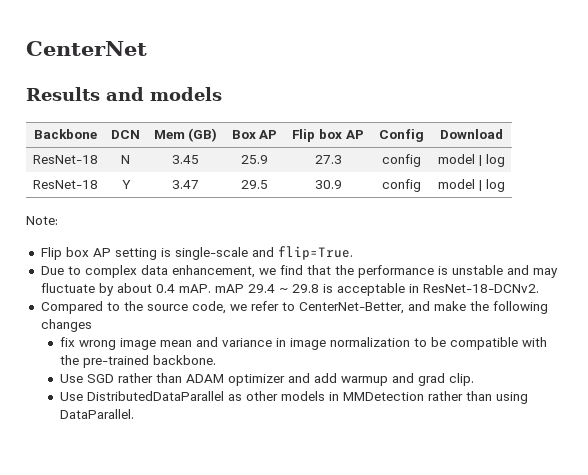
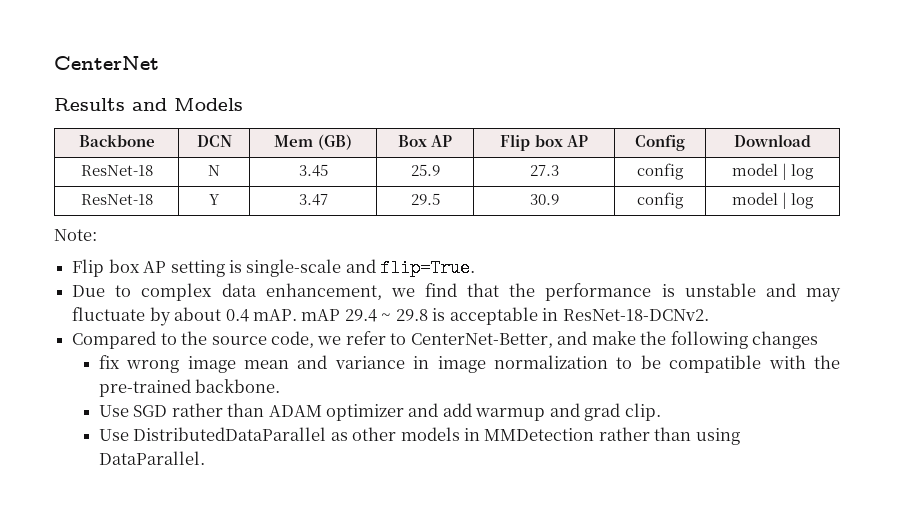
- Results and models
+ Results and Models

